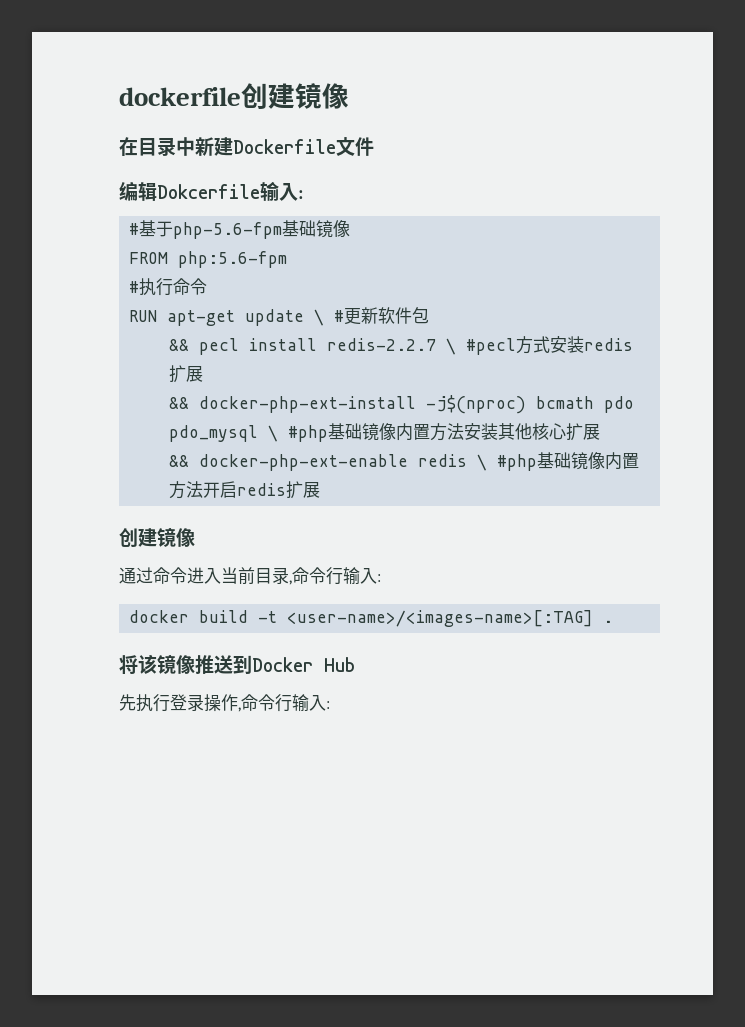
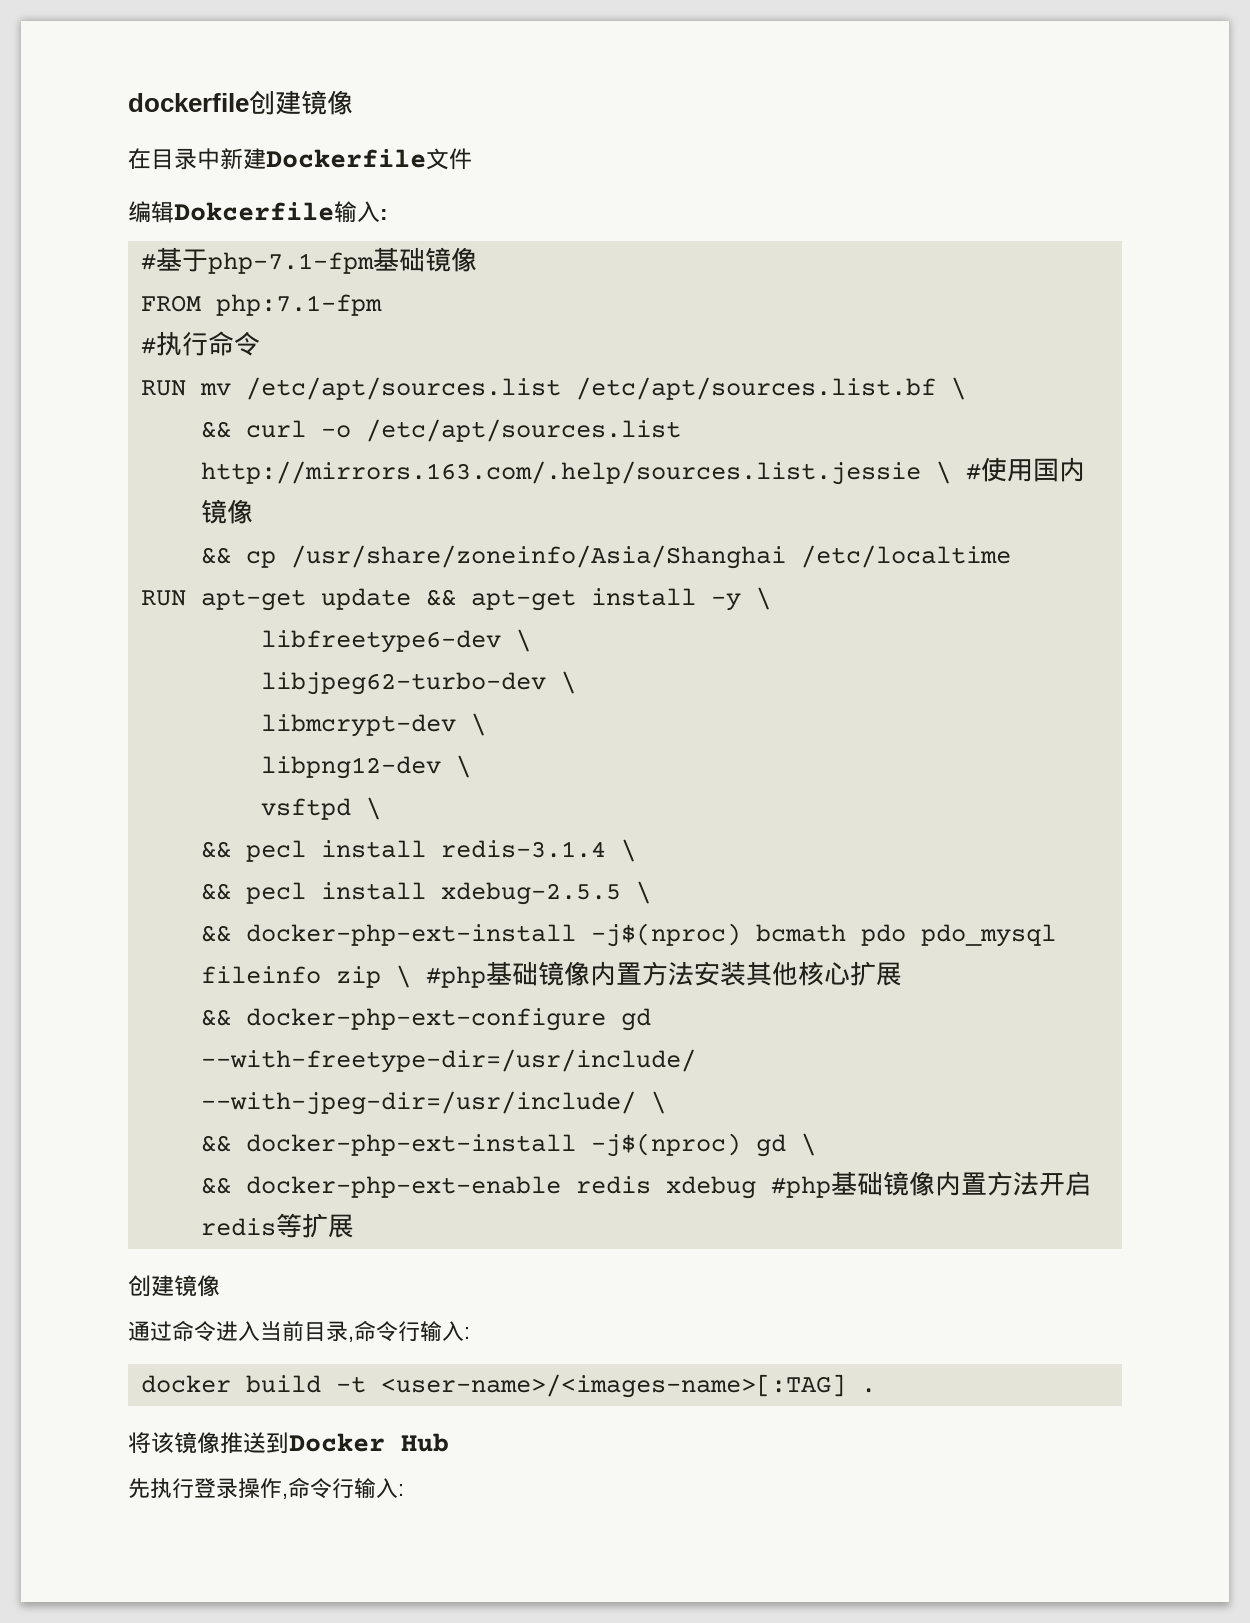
- #基于php-5.6-fpm基础镜像
+ #基于php-7.1-fpm基础镜像
- FROM php:5.6-fpm
+ FROM php:7.1-fpm
- RUN apt-get update \ #更新软件包
- && pecl install redis-2.2.7 \ #pecl方式安装redis扩展
+ RUN mv /etc/apt/sources.list /etc/apt/sources.list.bf \
+ && curl -o /etc/apt/sources.list http://mirrors.163.com/.help/sources.list.jessie \ #使用国内镜像
+ && cp /usr/share/zoneinfo/Asia/Shanghai /etc/localtime
+ RUN apt-get update && apt-get install -y \
+ libfreetype6-dev \
+ libjpeg62-turbo-dev \
+ libmcrypt-dev \
+ libpng12-dev \
+ vsftpd \
+ && pecl install redis-3.1.4 \
+ && pecl install xdebug-2.5.5 \
- && docker-php-ext-install -j$(nproc) bcmath pdo pdo_mysql \ #php基础镜像内置方法安装其他核心扩展
+ && docker-php-ext-install -j$(nproc) bcmath pdo pdo_mysql fileinfo zip \ #php基础镜像内置方法安装其他核心扩展
+ && docker-php-ext-configure gd --with-freetype-dir=/usr/include/ --with-jpeg-dir=/usr/include/ \
+ && docker-php-ext-install -j$(nproc) gd \
- && docker-php-ext-enable redis \ #php基础镜像内置方法开启redis扩展
+ && docker-php-ext-enable redis xdebug #php基础镜像内置方法开启redis等扩展

